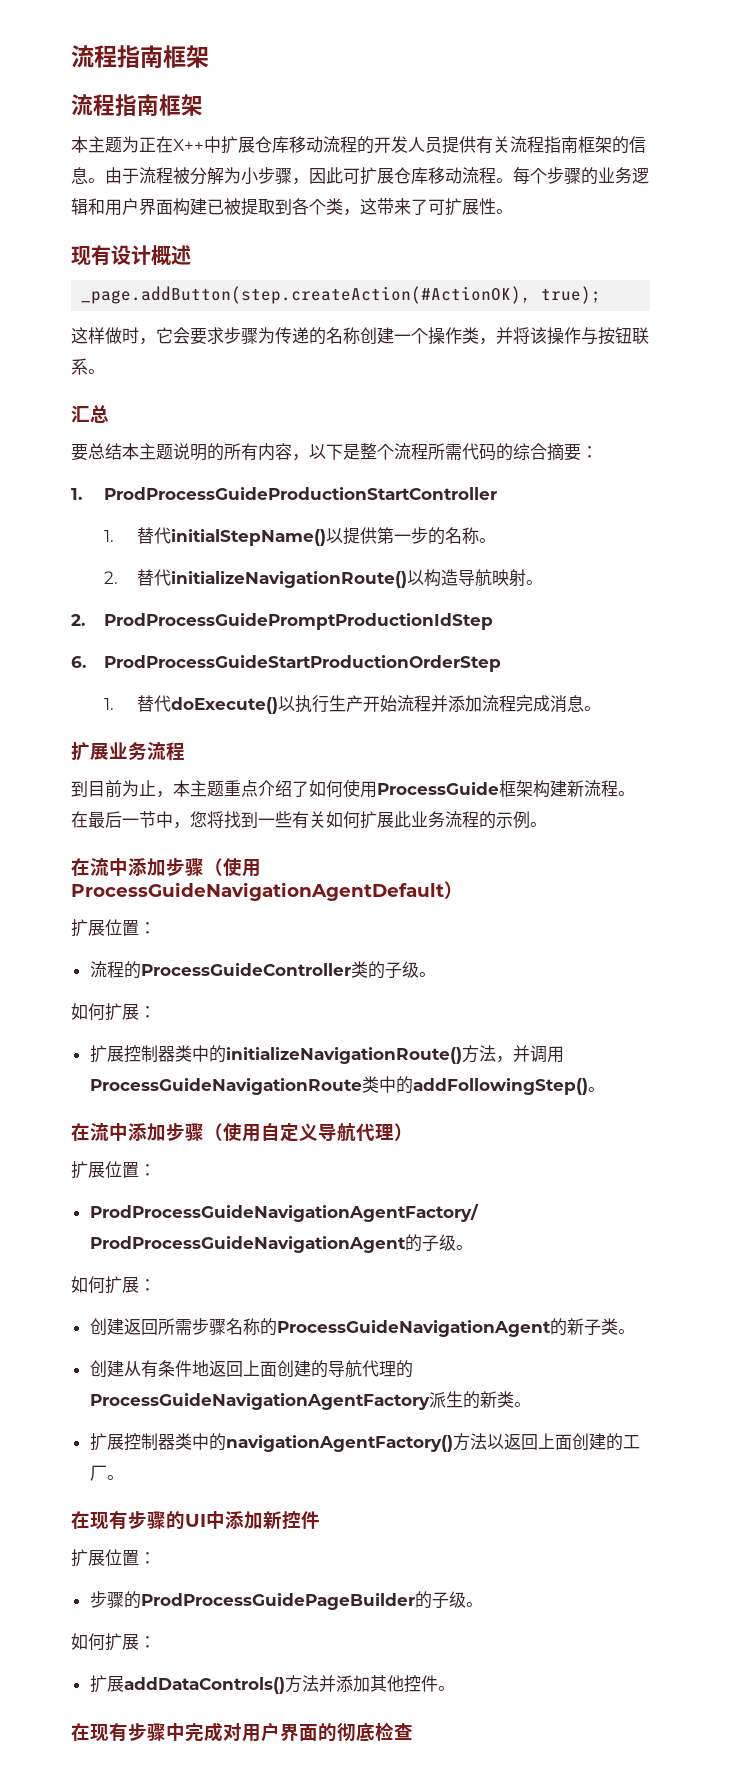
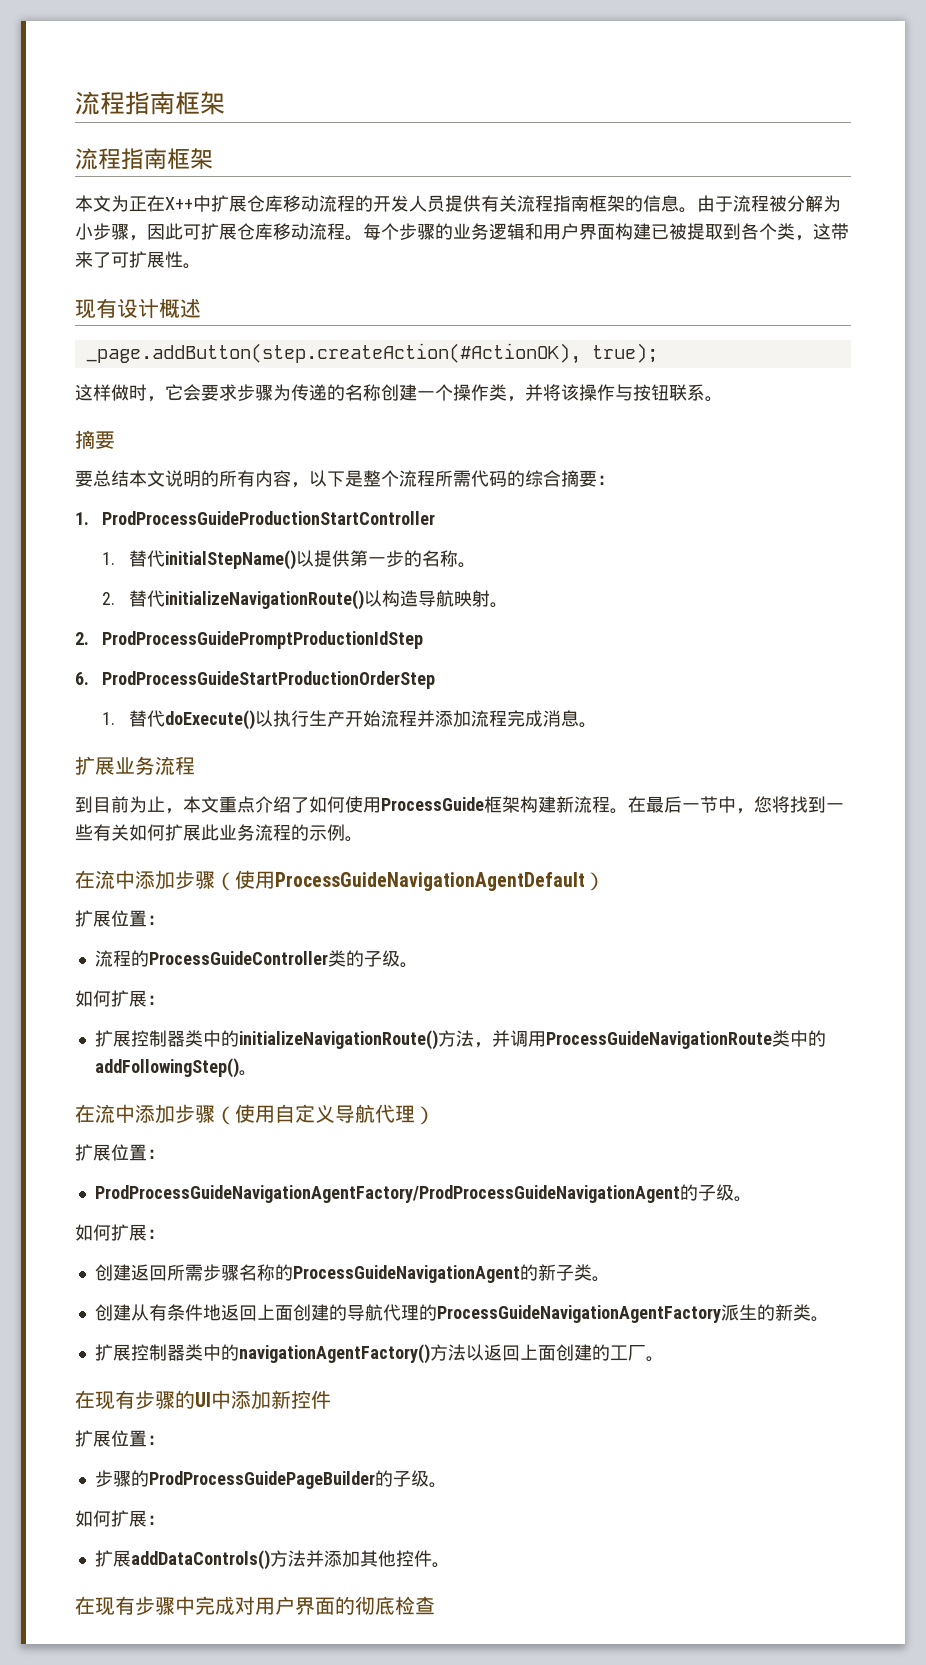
- 本主题为正在X++中扩展仓库移动流程的开发人员提供有关流程指南框架的信息。
+ 本文为正在X++中扩展仓库移动流程的开发人员提供有关流程指南框架的信息。
  这样做时，它会要求步骤为传递的名称创建一个操作类，并将该操作与按钮联系。
- 汇总
+ 摘要
- 要总结本主题说明的所有内容，以下是整个流程所需代码的综合摘要：
+ 要总结本文说明的所有内容，以下是整个流程所需代码的综合摘要：
- 到目前为止，本主题重点介绍了如何使用ProcessGuide框架构建新流程。
+ 到目前为止，本文重点介绍了如何使用ProcessGuide框架构建新流程。

